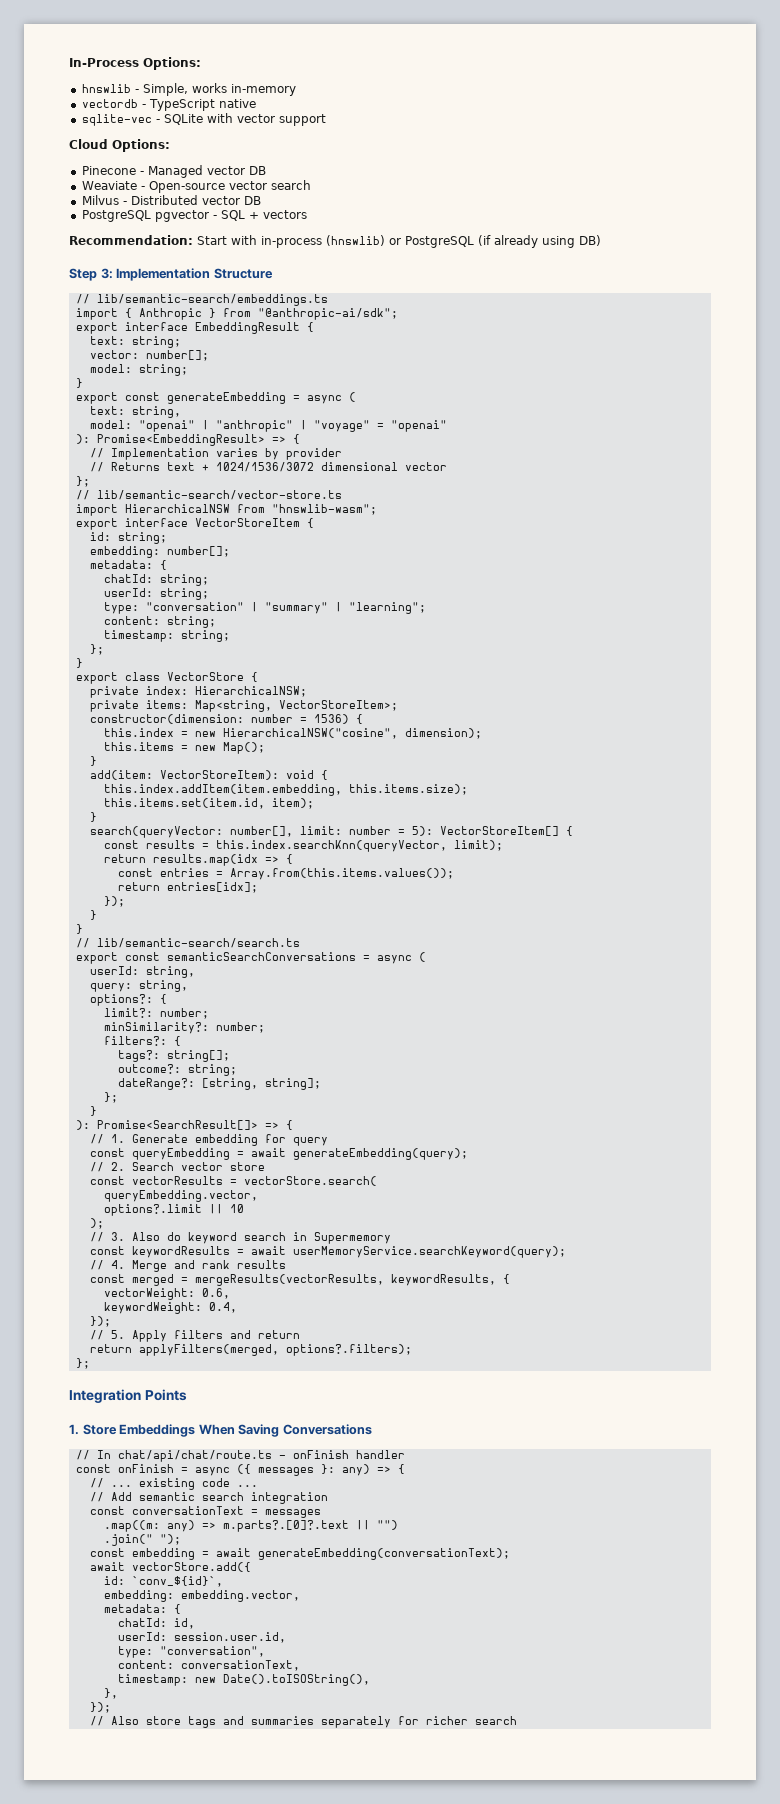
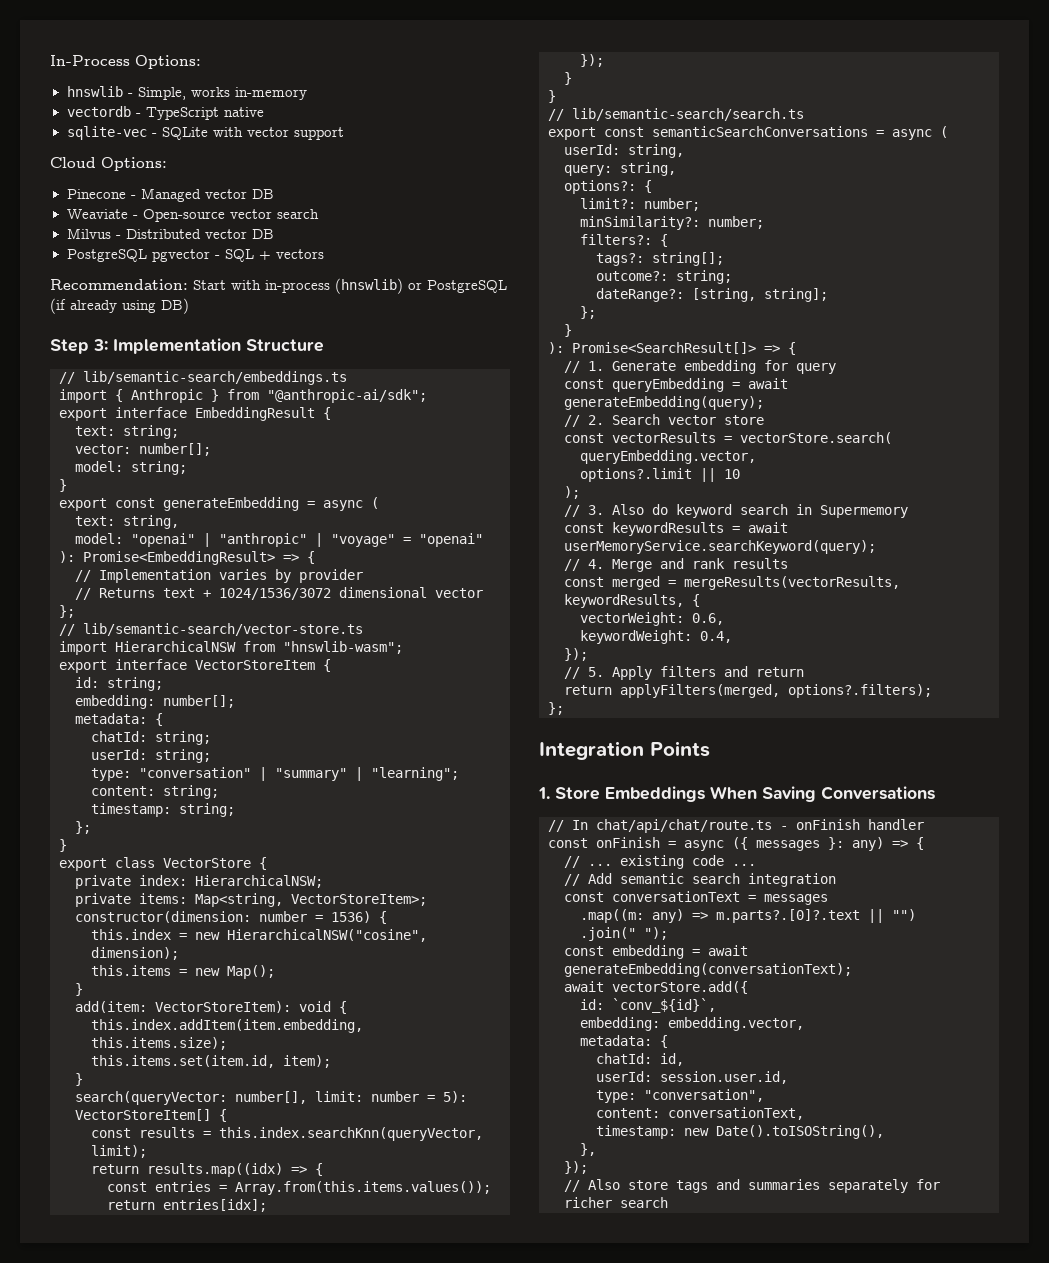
- return results.map(idx => {
+ return results.map((idx) => {

